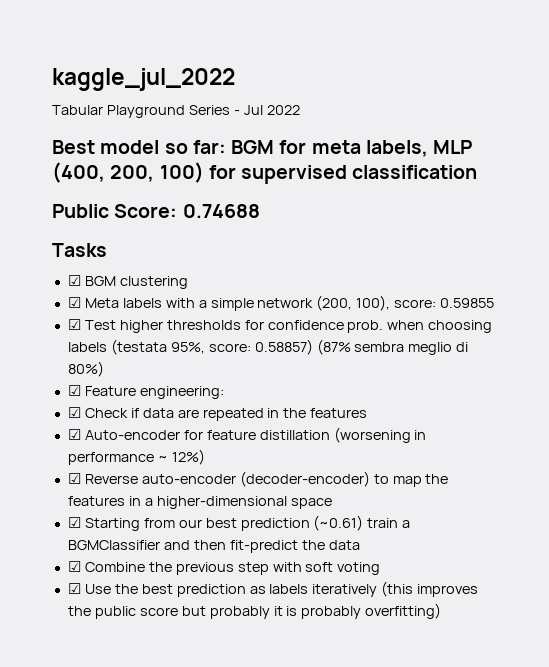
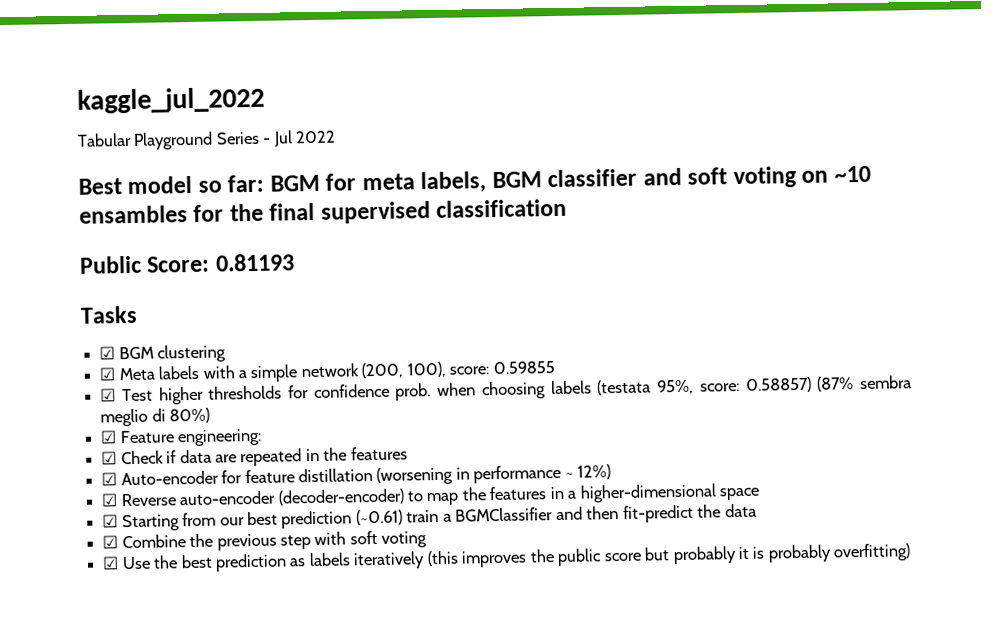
- Best model so far: BGM for meta labels, MLP (400, 200, 100) for supervised classification
+ Best model so far: BGM for meta labels, BGM classifier and soft voting on ~10 ensambles for the final supervised classification
- Public Score: 0.74688
+ Public Score: 0.81193

